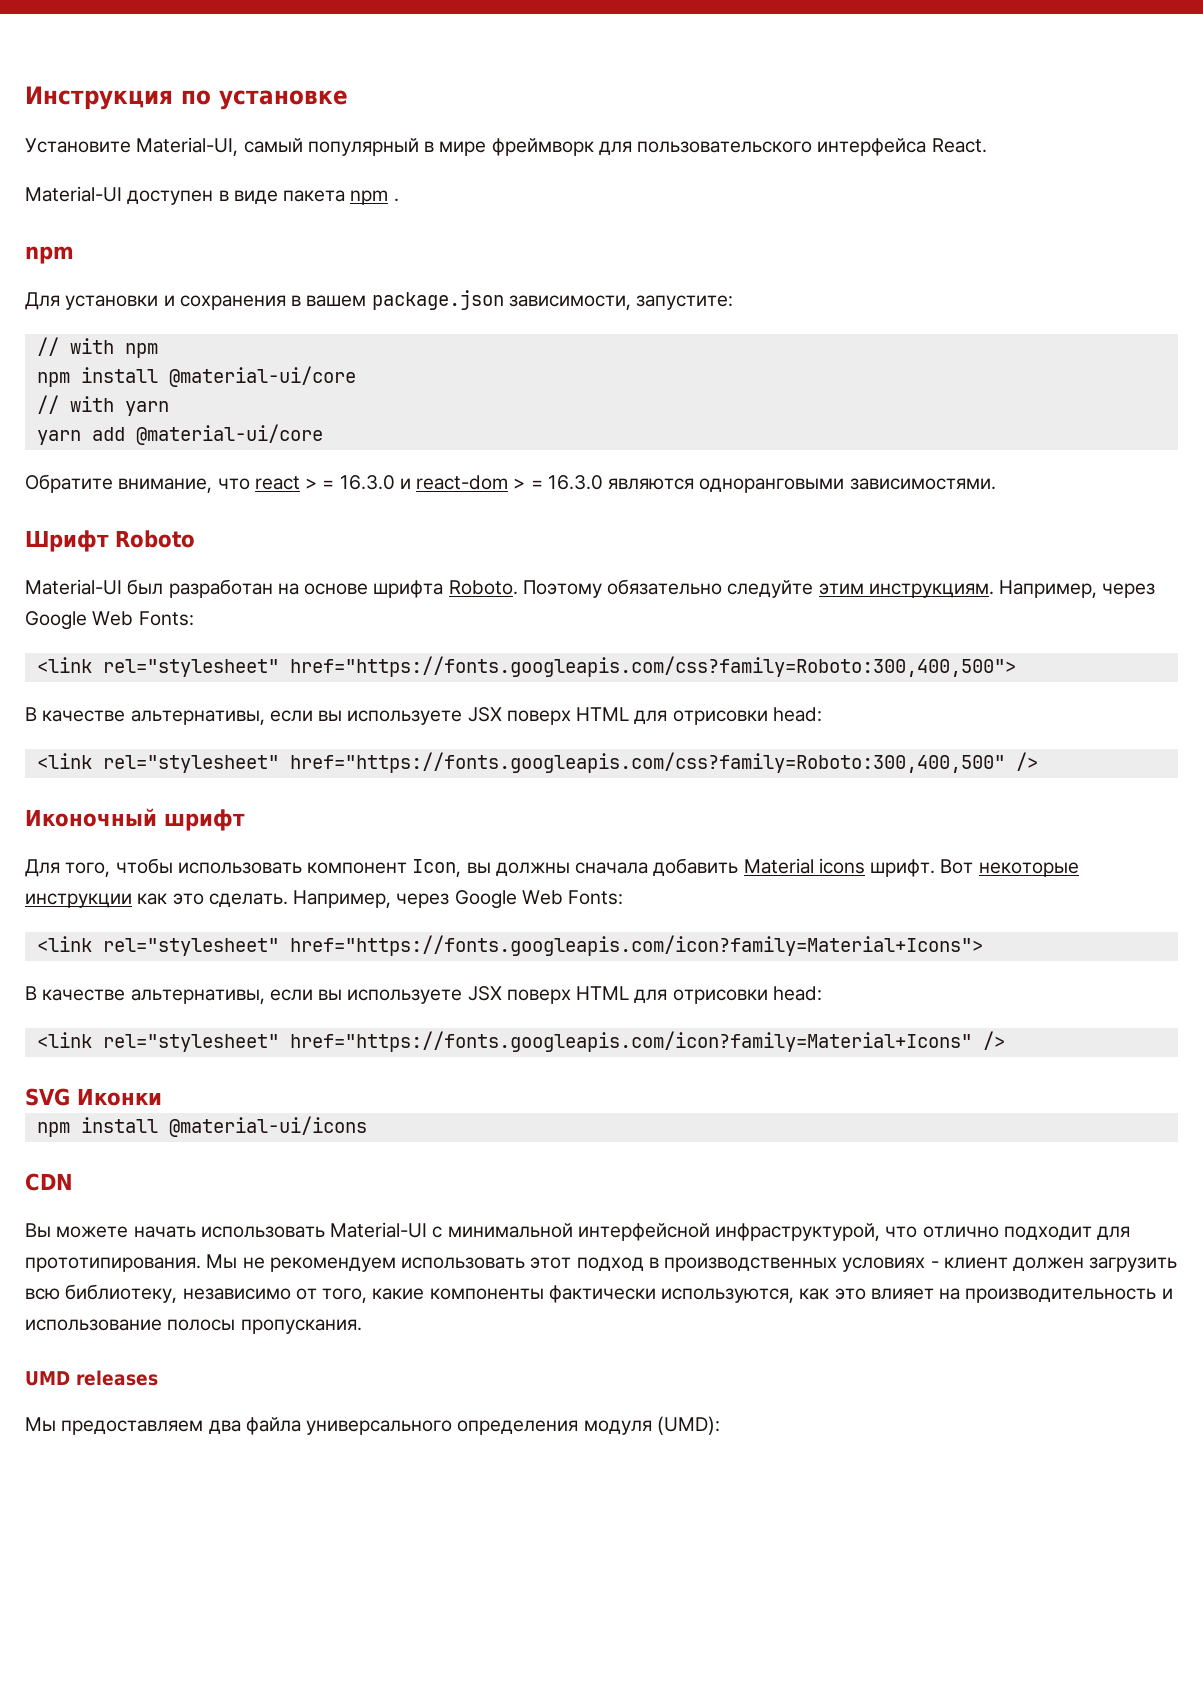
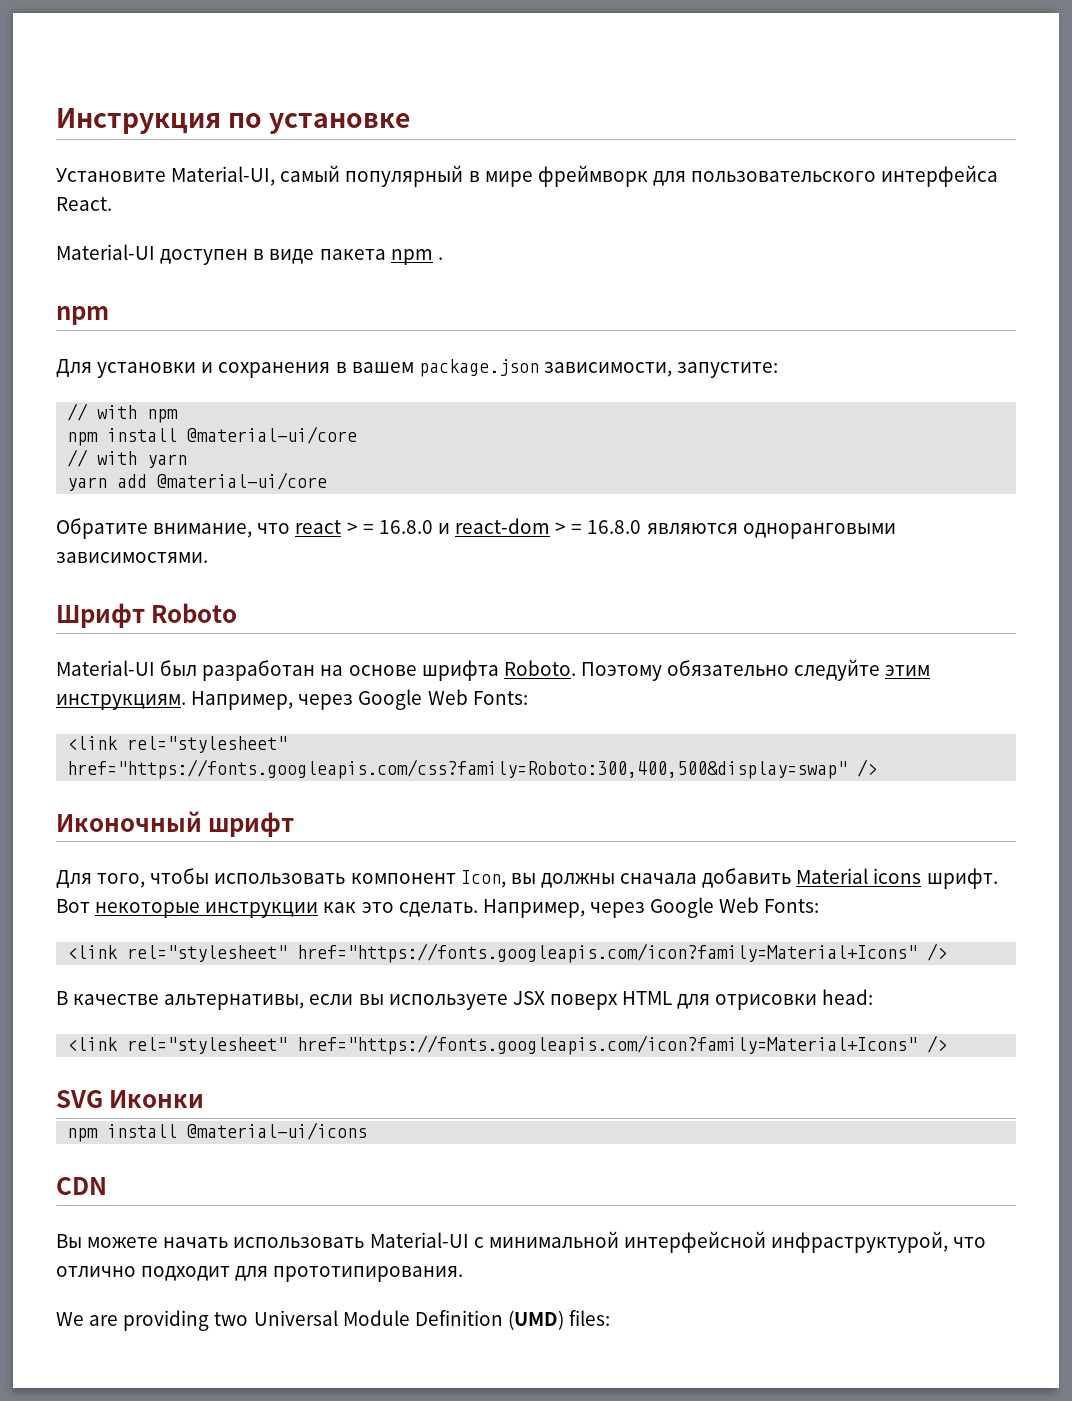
- Обратите внимание, что react > = 16.3.0 и react-dom > = 16.3.0 являются одноранговыми зависимостями.
+ Обратите внимание, что react > = 16.8.0 и react-dom > = 16.8.0 являются одноранговыми зависимостями.
- <link rel="stylesheet" href="https://fonts.googleapis.com/css?family=Roboto:300,400,500">
- В качестве альтернативы, если вы используете JSX поверх HTML для отрисовки head:
- <link rel="stylesheet" href="https://fonts.googleapis.com/css?family=Roboto:300,400,500" />
+ <link rel="stylesheet" href="https://fonts.googleapis.com/css?family=Roboto:300,400,500&display=swap" />
  Вот некоторые инструкции как это сделать. Например, через Google Web Fonts:
- <link rel="stylesheet" href="https://fonts.googleapis.com/icon?family=Material+Icons">
+ <link rel="stylesheet" href="https://fonts.googleapis.com/icon?family=Material+Icons" />
- Вы можете начать использовать Material-UI с минимальной интерфейсной инфраструктурой, что отлично подходит для прототипирования. Мы не рекомендуем использовать этот подход в производственных условиях - клиент должен загрузить всю библиотеку, независимо от того, какие компоненты фактически используются, как это влияет на производительность и использование полосы пропускания.
- UMD releases
- Мы предоставляем два файла универсального определения модуля (UMD):
+ Вы можете начать использовать Material-UI с минимальной интерфейсной инфраструктурой, что отлично подходит для прототипирования.
+ We are providing two Universal Module Definition (UMD) files:

